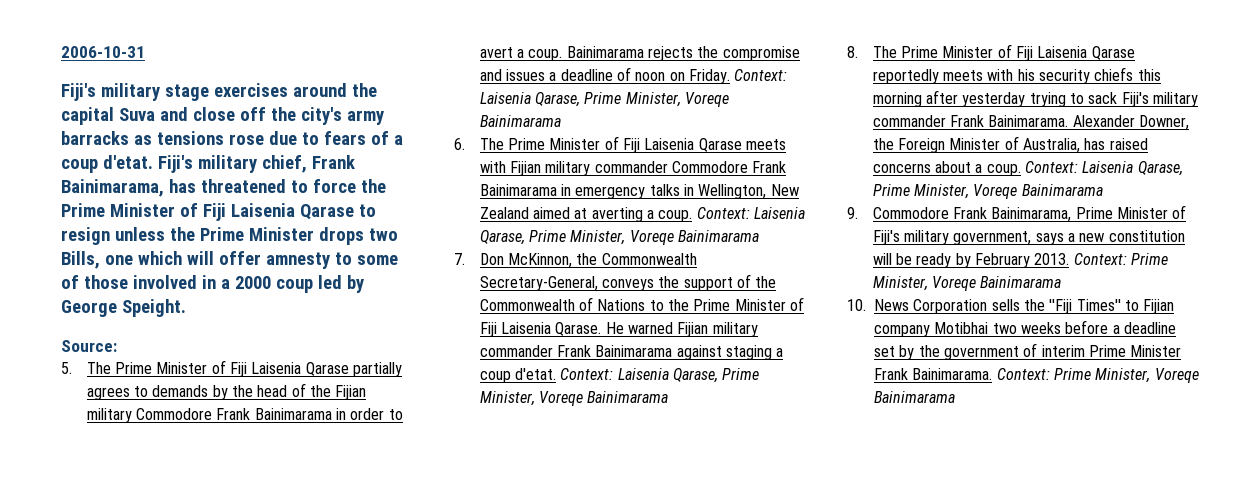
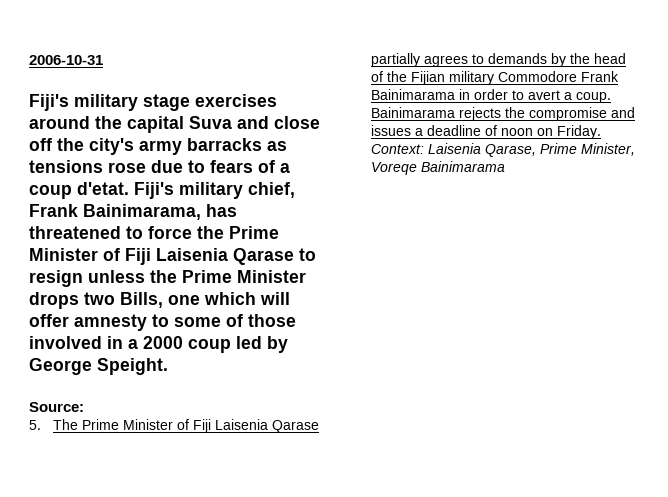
- 6. The Prime Minister of Fiji Laisenia Qarase meets with Fijian military commander Commodore Frank Bainimarama in emergency talks in Wellington, New Zealand aimed at averting a coup. Context: Laisenia Qarase, Prime Minister, Voreqe Bainimarama
- 7. Don McKinnon, the Commonwealth Secretary-General, conveys the support of the Commonwealth of Nations to the Prime Minister of Fiji Laisenia Qarase. He warned Fijian military commander Frank Bainimarama against staging a coup d'etat. Context: Laisenia Qarase, Prime Minister, Voreqe Bainimarama
- 8. The Prime Minister of Fiji Laisenia Qarase reportedly meets with his security chiefs this morning after yesterday trying to sack Fiji's military commander Frank Bainimarama. Alexander Downer, the Foreign Minister of Australia, has raised concerns about a coup. Context: Laisenia Qarase, Prime Minister, Voreqe Bainimarama
- 9. Commodore Frank Bainimarama, Prime Minister of Fiji's military government, says a new constitution will be ready by February 2013. Context: Prime Minister, Voreqe Bainimarama
- 10. News Corporation sells the ''Fiji Times'' to Fijian company Motibhai two weeks before a deadline set by the government of interim Prime Minister Frank Bainimarama. Context: Prime Minister, Voreqe Bainimarama

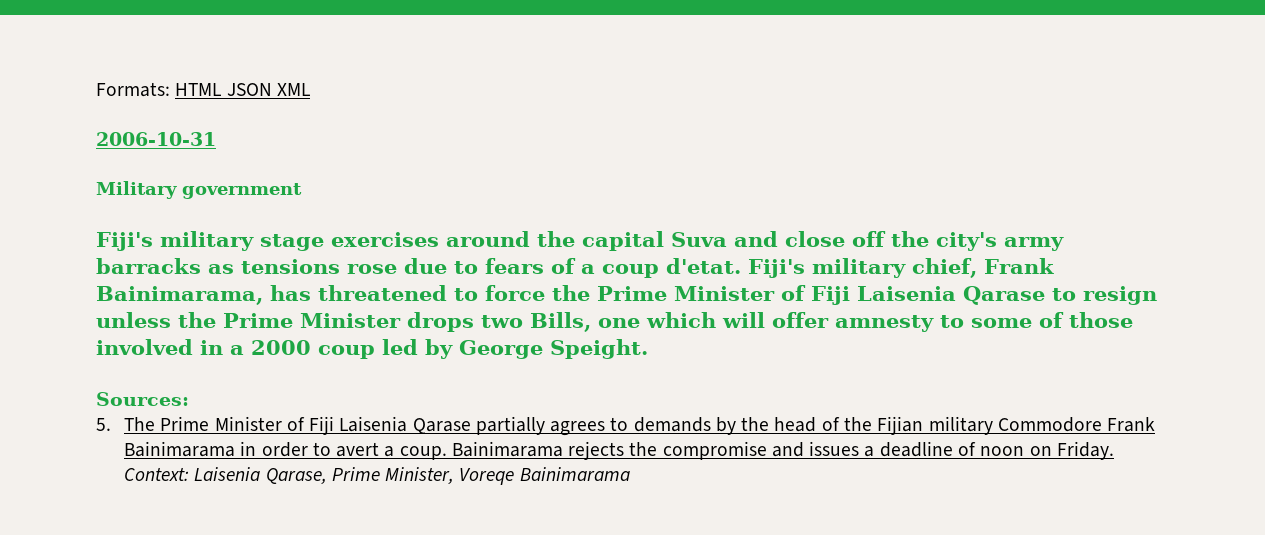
+ Formats: HTML JSON XML
+ Military government
- Source:
+ Sources:

